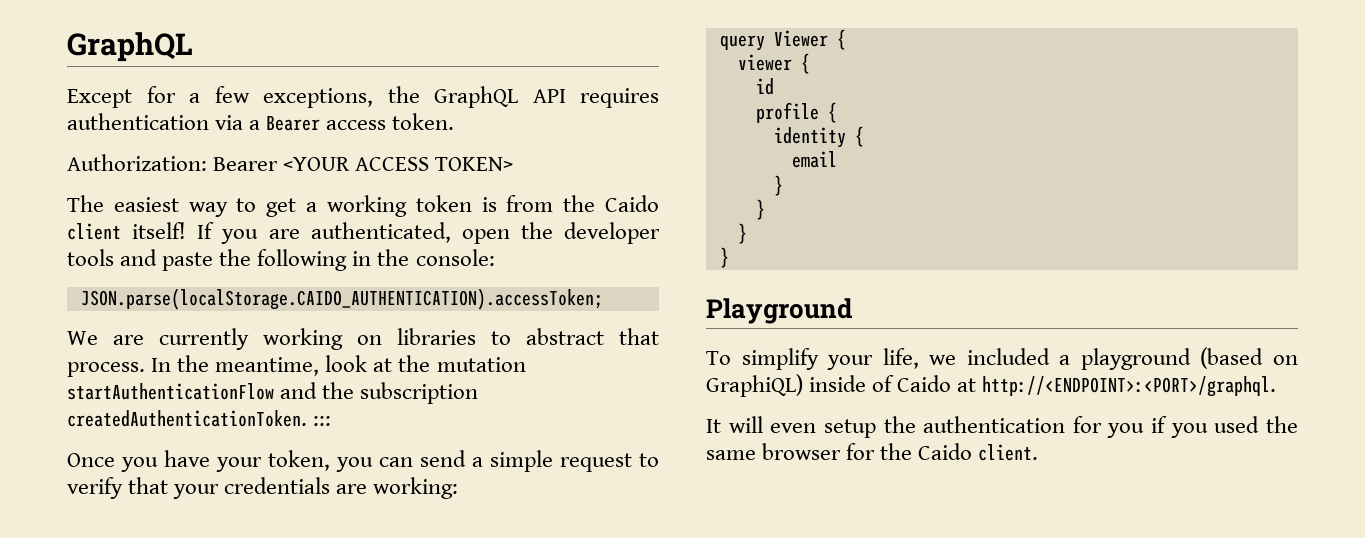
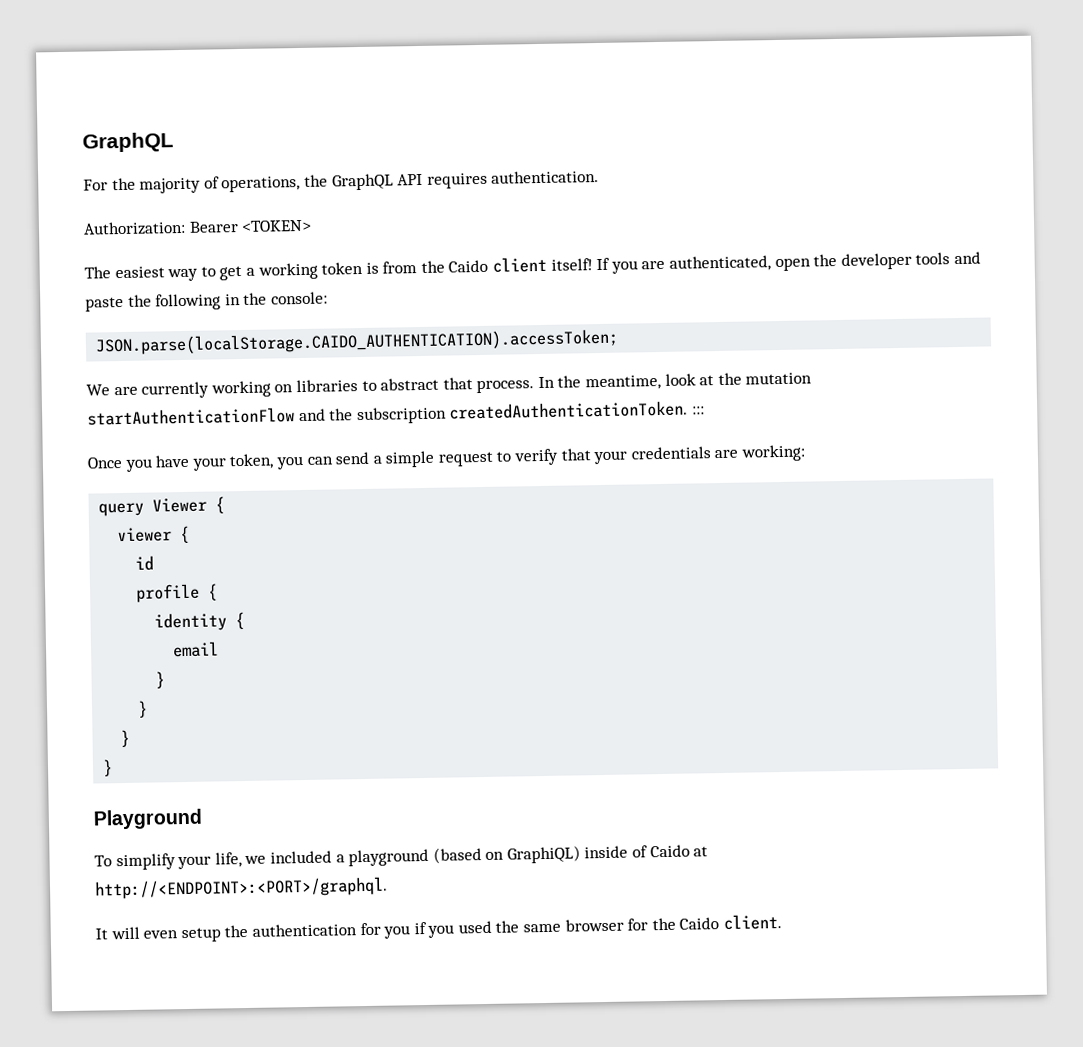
- Except for a few exceptions, the GraphQL API requires authentication via a Bearer access token.
+ For the majority of operations, the GraphQL API requires authentication.
- Authorization: Bearer <YOUR ACCESS TOKEN>
+ Authorization: Bearer <TOKEN>

